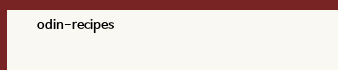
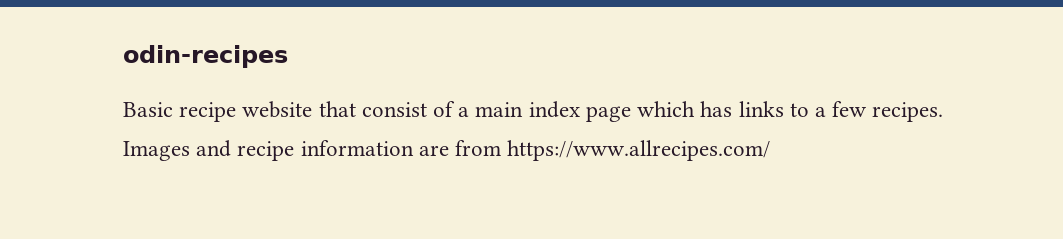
+ Basic recipe website that consist of a main index page which has links to a few recipes. Images and recipe information are from https://www.allrecipes.com/

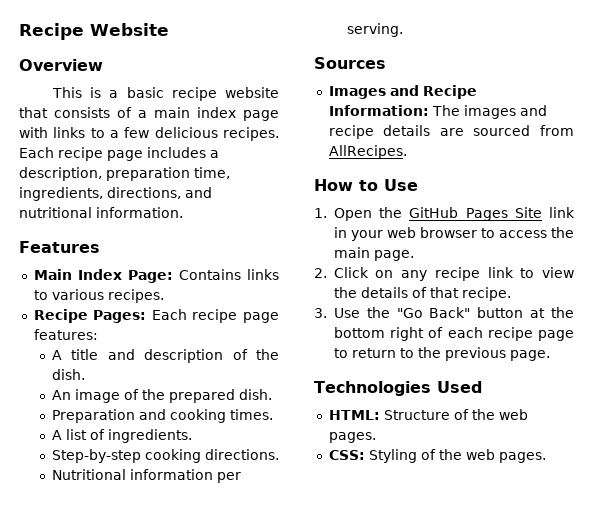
- odin-recipes
- Basic recipe website that consist of a main index page which has links to a few recipes. Images and recipe information are from https://www.allrecipes.com/
+ Recipe Website
+ Overview
+ This is a basic recipe website that consists of a main index page with links to a few delicious recipes. Each recipe page includes a description, preparation time, ingredients, directions, and nutritional information.
+ Features
+ Main Index Page: Contains links to various recipes.
+ Recipe Pages: Each recipe page features:
+ A title and description of the dish.
+ An image of the prepared dish.
+ Preparation and cooking times.
+ A list of ingredients.
+ Step-by-step cooking directions.
+ Nutritional information per serving.
+ Sources
+ Images and Recipe Information: The images and recipe details are sourced from AllRecipes.
+ How to Use
+ 1. Open the GitHub Pages Site link in your web browser to access the main page.
+ 2. Click on any recipe link to view the details of that recipe.
+ 3. Use the "Go Back" button at the bottom right of each recipe page to return to the previous page.
+ Technologies Used
+ HTML: Structure of the web pages.
+ CSS: Styling of the web pages.

